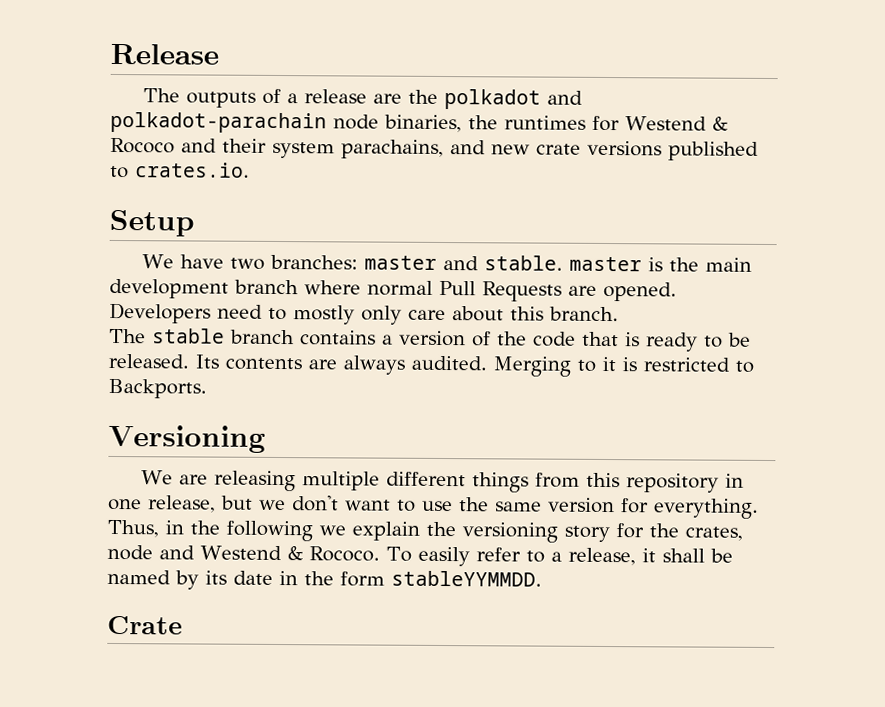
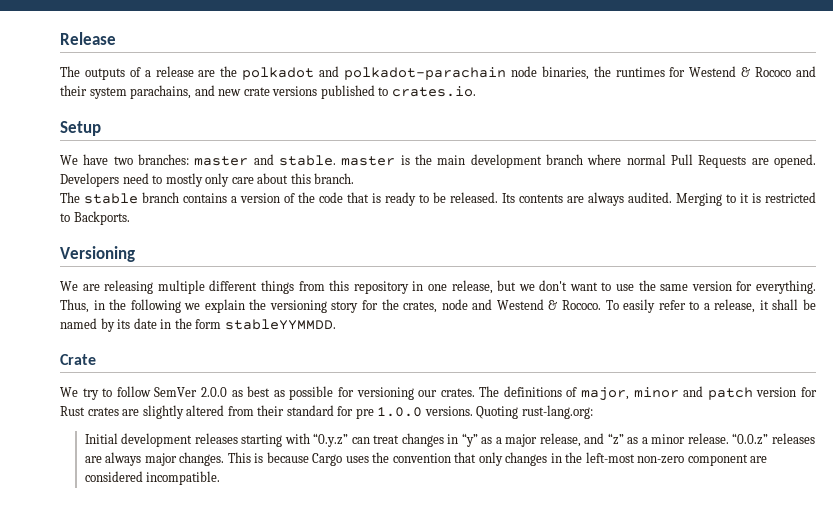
+ We try to follow SemVer 2.0.0 as best as possible for versioning our crates. The definitions of major, minor and patch version for Rust crates are slightly altered from their standard for pre 1.0.0 versions. Quoting rust-lang.org:
+ Initial development releases starting with “0.y.z” can treat changes in “y” as a major release, and “z” as a minor release. “0.0.z” releases are always major changes. This is because Cargo uses the convention that only changes in the left-most non-zero component are considered incompatible.

